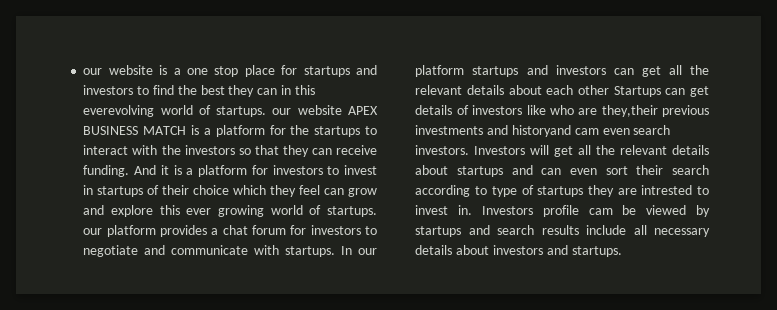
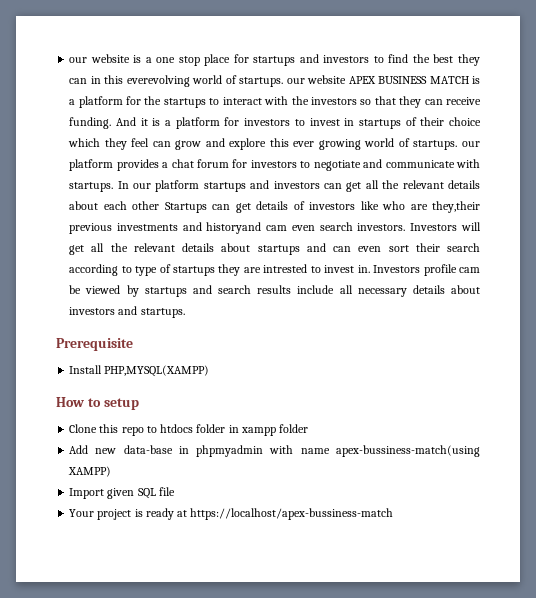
+ Prerequisite
+ Install PHP,MYSQL(XAMPP)
+ How to setup
+ Clone this repo to htdocs folder in xampp folder
+ Add new data-base in phpmyadmin with name apex-bussiness-match(using XAMPP)
+ Import given SQL file
+ Your project is ready at https://localhost/apex-bussiness-match

